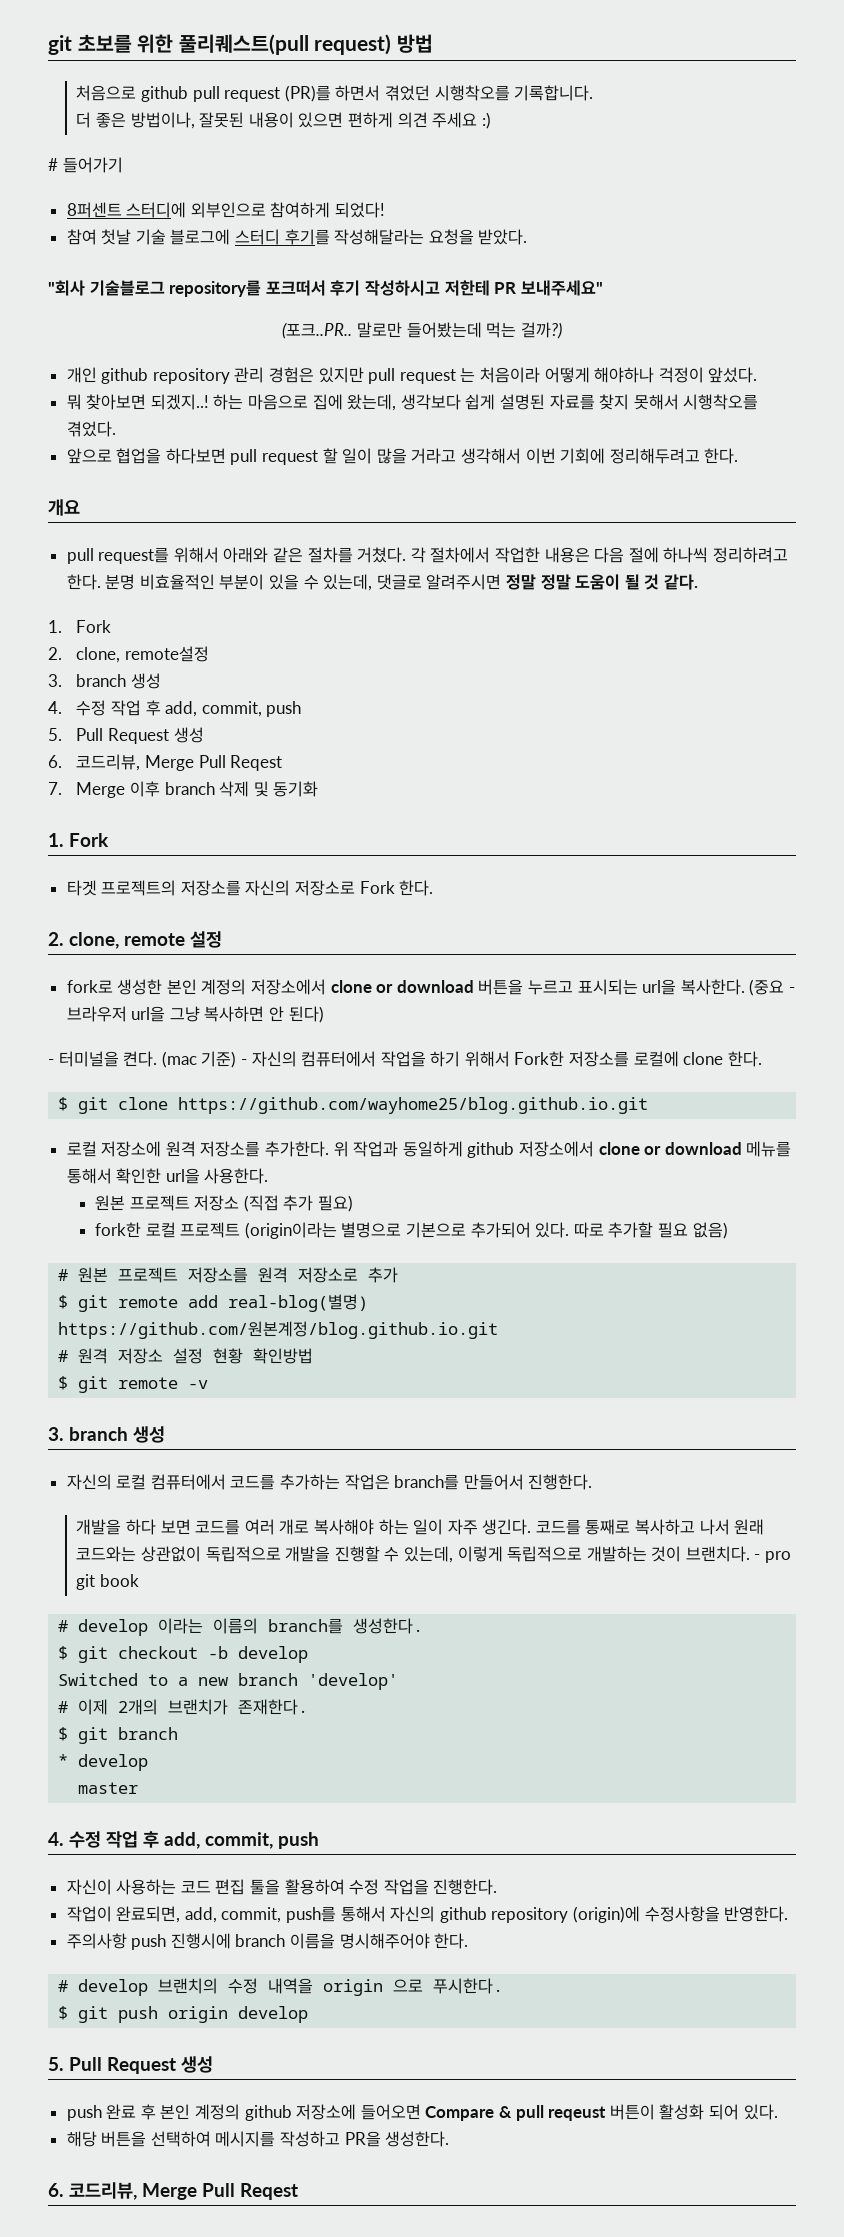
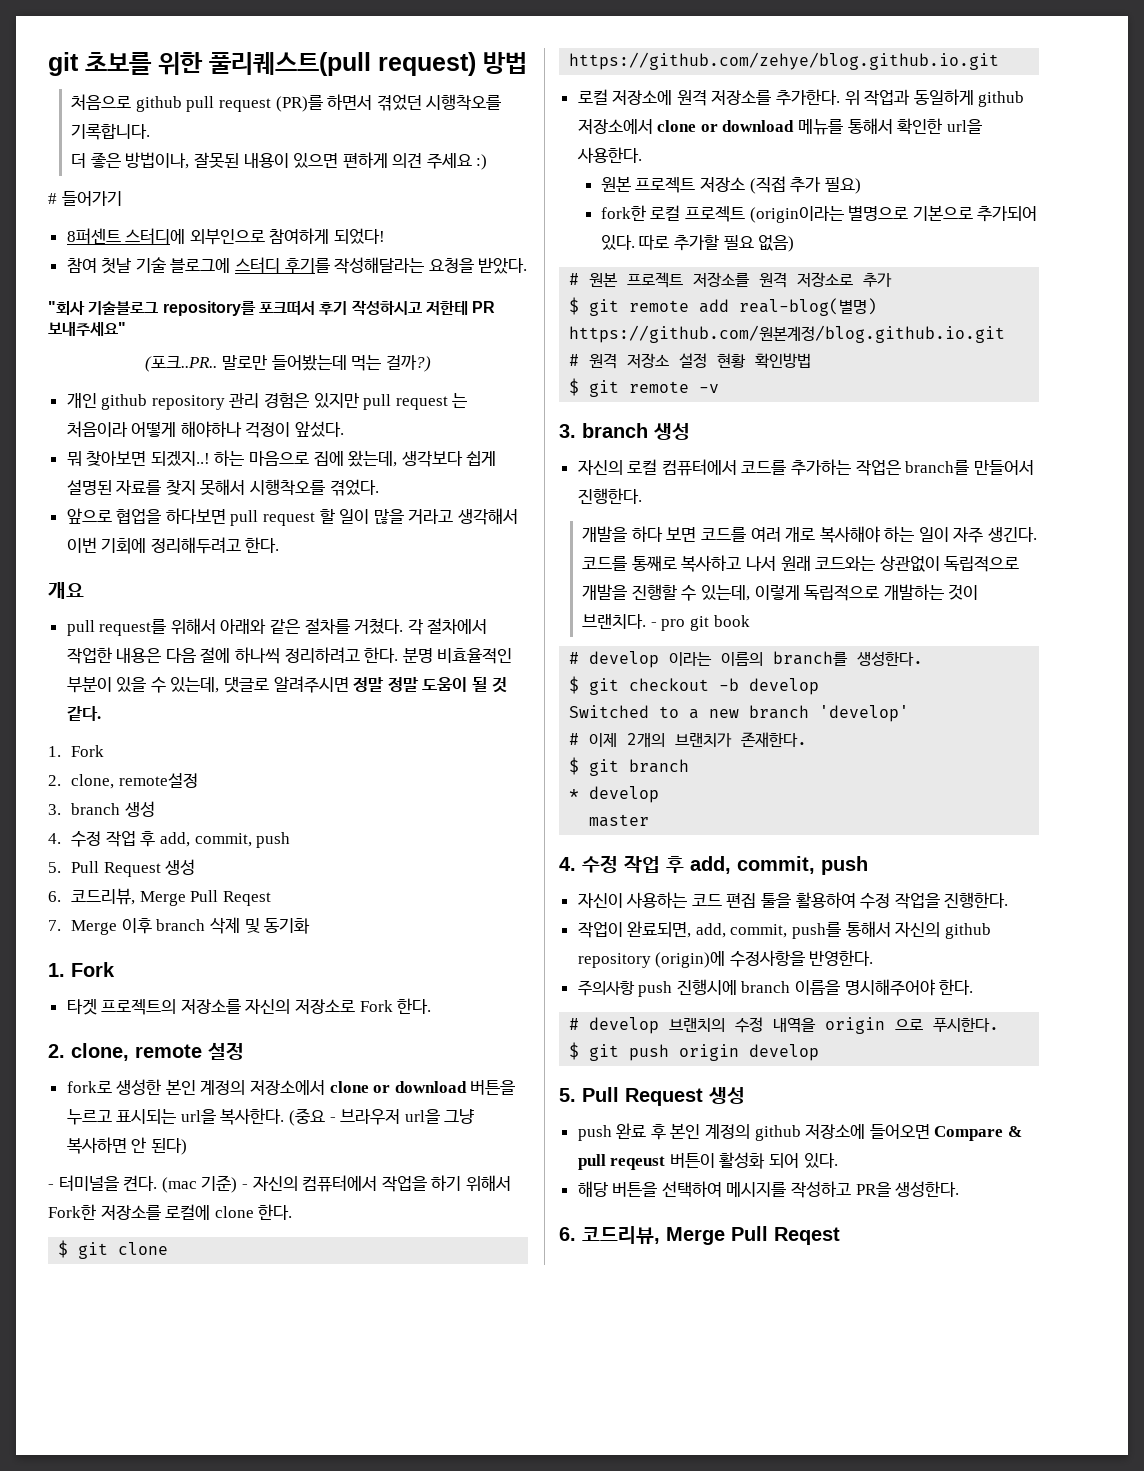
- $ git clone https://github.com/wayhome25/blog.github.io.git
+ $ git clone https://github.com/zehye/blog.github.io.git

